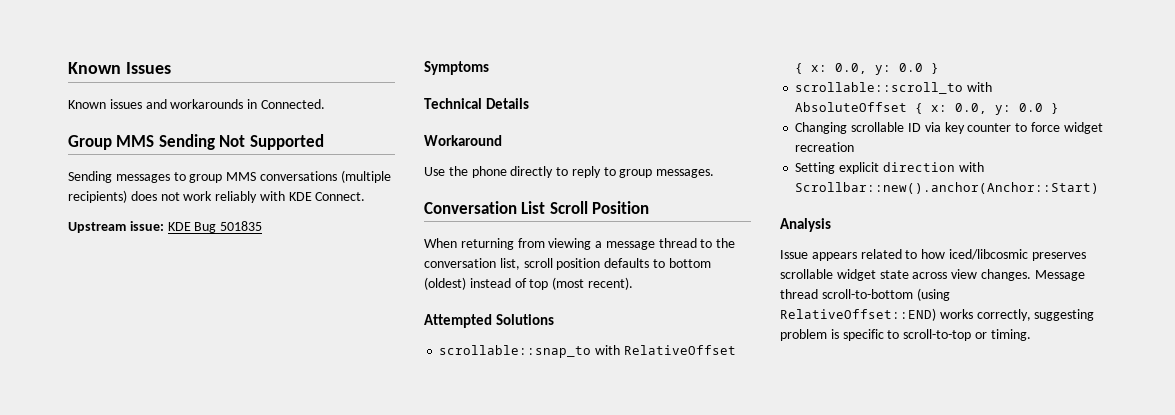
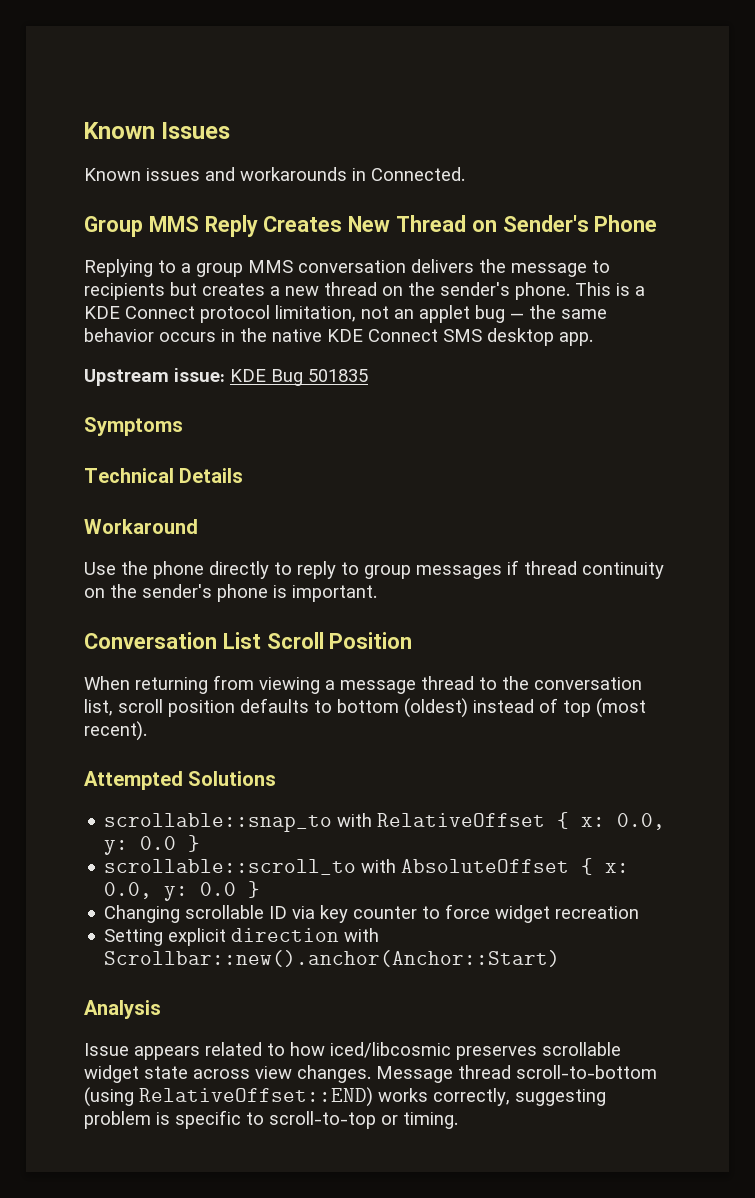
- Group MMS Sending Not Supported
- Sending messages to group MMS conversations (multiple recipients) does not work reliably with KDE Connect.
+ Group MMS Reply Creates New Thread on Sender's Phone
+ Replying to a group MMS conversation delivers the message to recipients but creates a new thread on the sender's phone. This is a KDE Connect protocol limitation, not an applet bug — the same behavior occurs in the native KDE Connect SMS desktop app.
- Use the phone directly to reply to group messages.
+ Use the phone directly to reply to group messages if thread continuity on the sender's phone is important.

